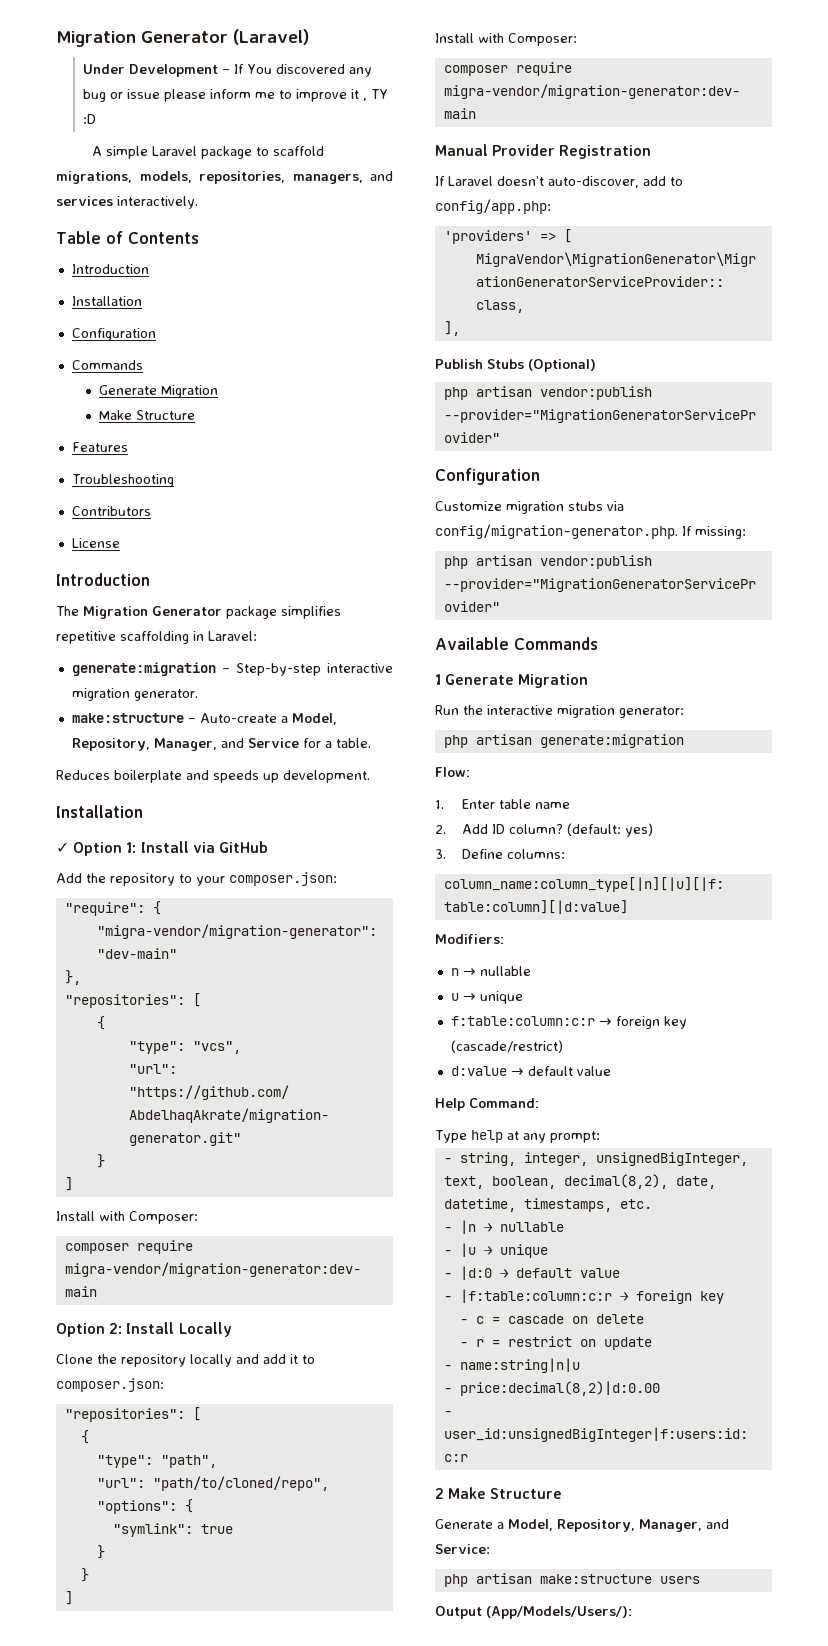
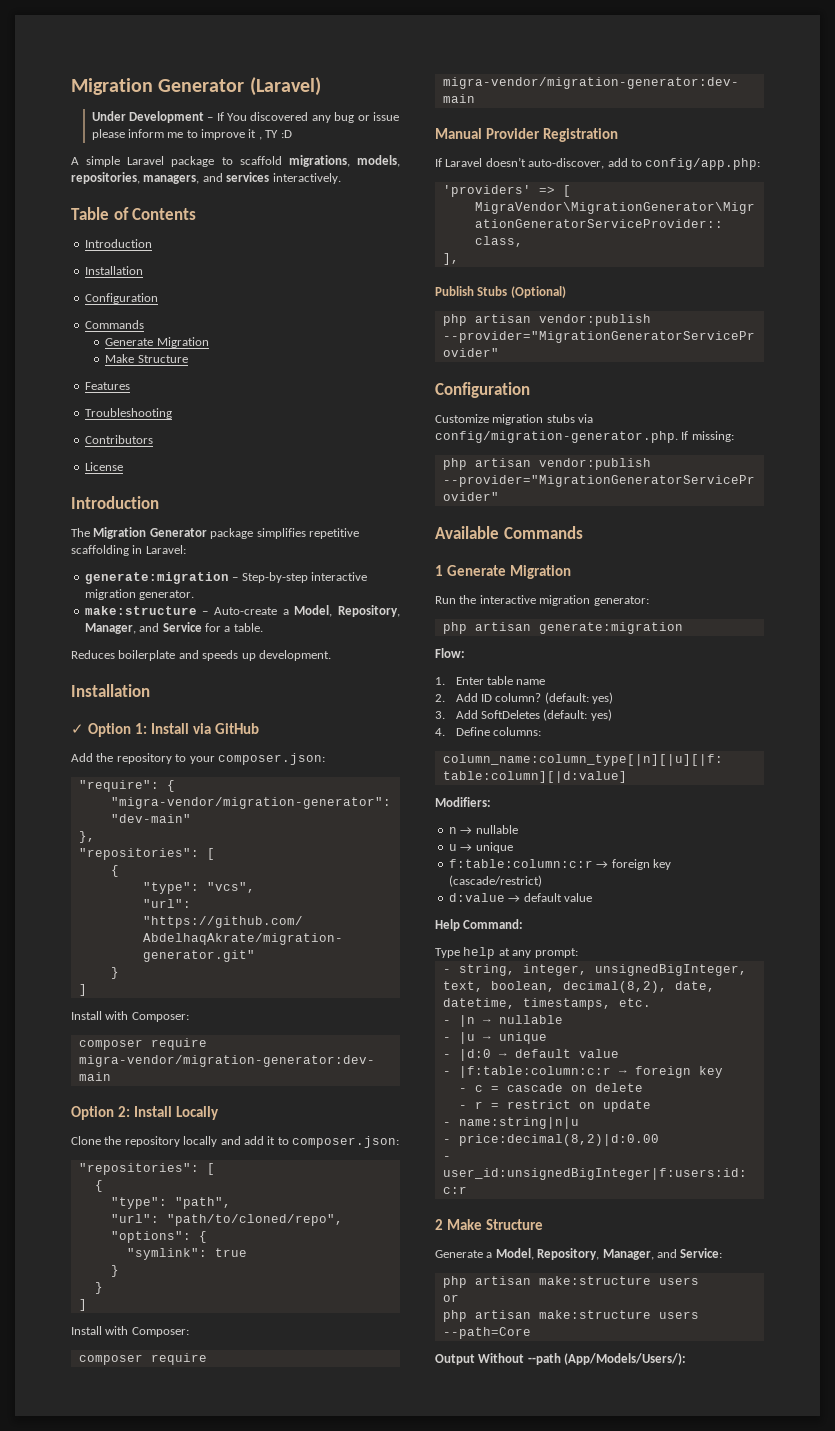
- 3. Define columns:
+ 3. Add SoftDeletes (default: yes)
+ 4. Define columns:
  Generate a Model, Repository, Manager, and Service:
  php artisan make:structure users
+ or
+ php artisan make:structure users --path=Core
- Output (App/Models/Users/):
+ Output Without --path (App/Models/Users/):

